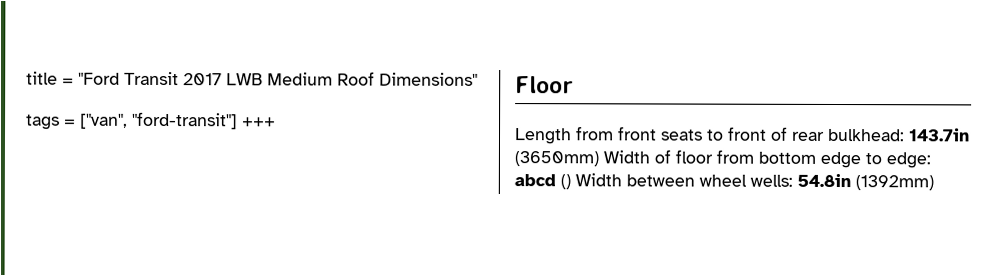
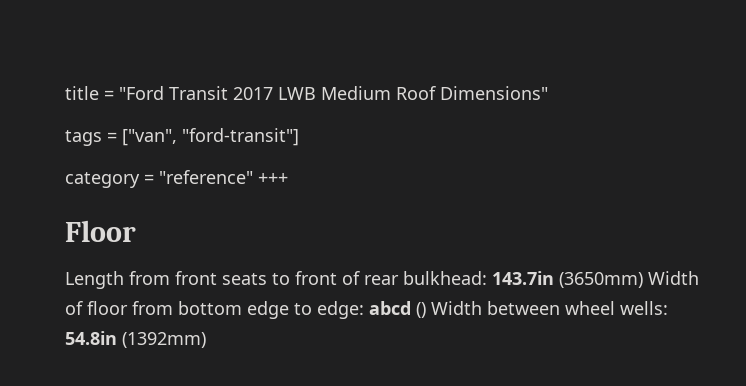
- tags = ["van", "ford-transit"] +++
+ tags = ["van", "ford-transit"]
+ category = "reference" +++

